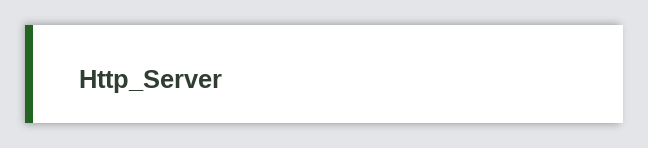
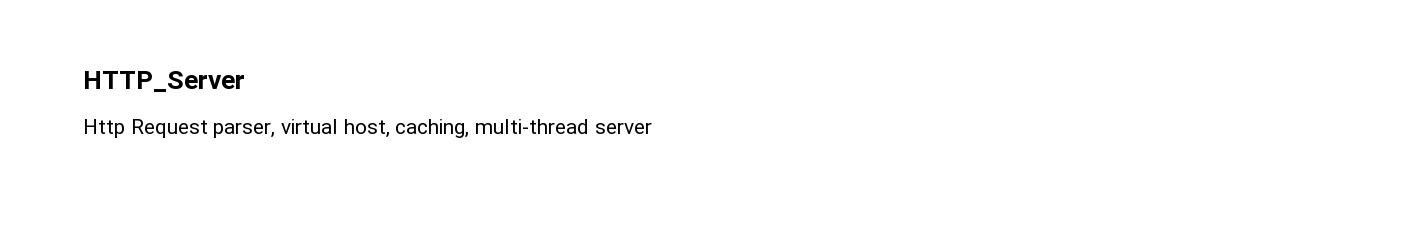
- Http_Server
+ HTTP_Server
+ Http Request parser, virtual host, caching, multi-thread server

